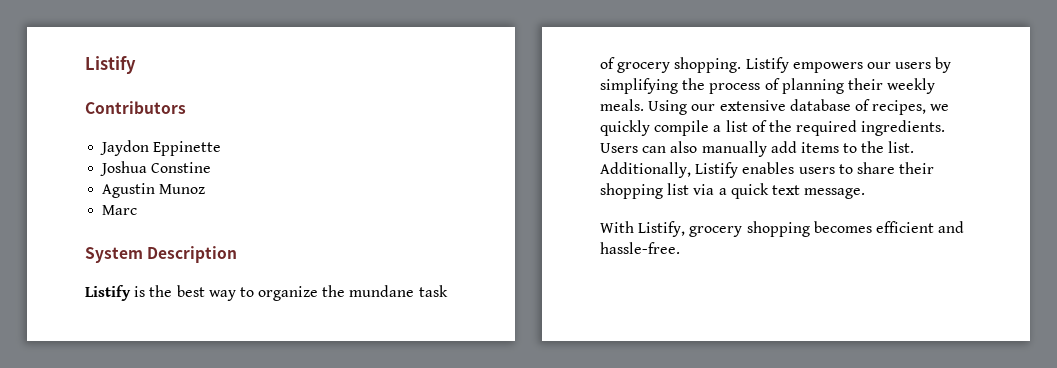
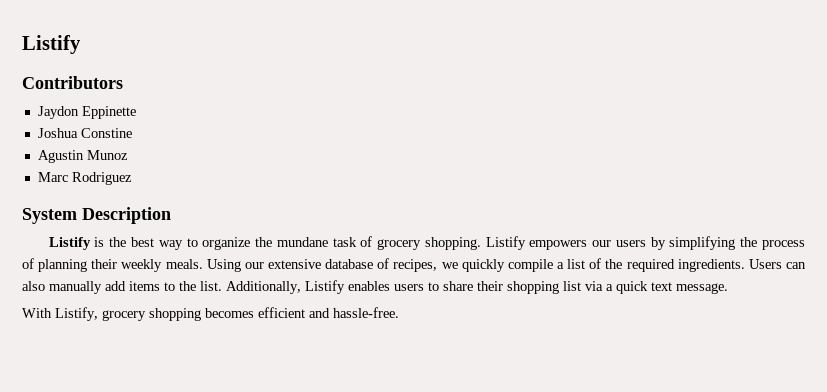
- Marc
+ Marc Rodriguez

